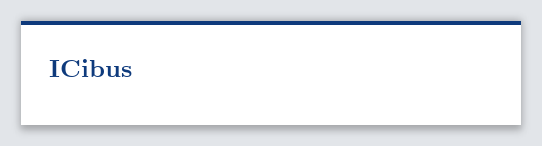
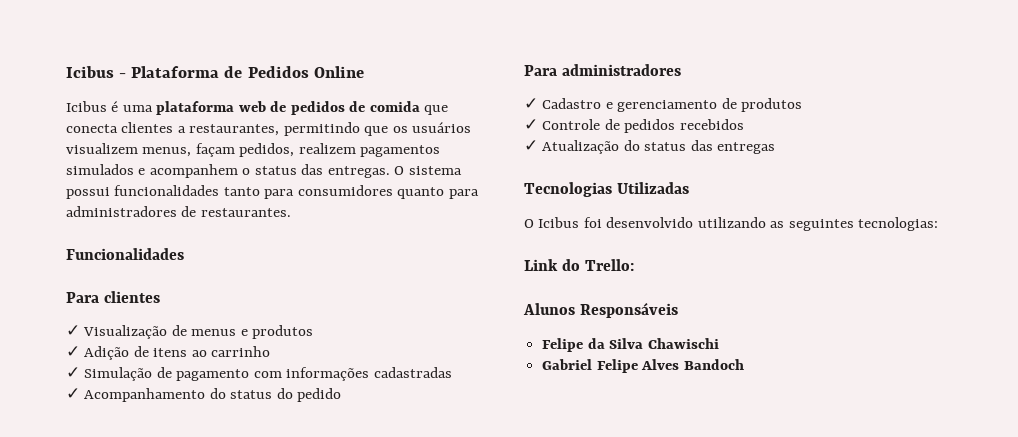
- ICibus
+ Icibus - Plataforma de Pedidos Online
+ Icibus é uma plataforma web de pedidos de comida que conecta clientes a restaurantes, permitindo que os usuários visualizem menus, façam pedidos, realizem pagamentos simulados e acompanhem o status das entregas. O sistema possui funcionalidades tanto para consumidores quanto para administradores de restaurantes.
+ Funcionalidades
+ Para clientes
+ ✓ Visualização de menus e produtos
+ ✓ Adição de itens ao carrinho
+ ✓ Simulação de pagamento com informações cadastradas
+ ✓ Acompanhamento do status do pedido
+ Para administradores
+ ✓ Cadastro e gerenciamento de produtos
+ ✓ Controle de pedidos recebidos
+ ✓ Atualização do status das entregas
+ Tecnologias Utilizadas
+ O Icibus foi desenvolvido utilizando as seguintes tecnologias:
+ Link do Trello:
+ Alunos Responsáveis
+ Felipe da Silva Chawischi
+ Gabriel Felipe Alves Bandoch

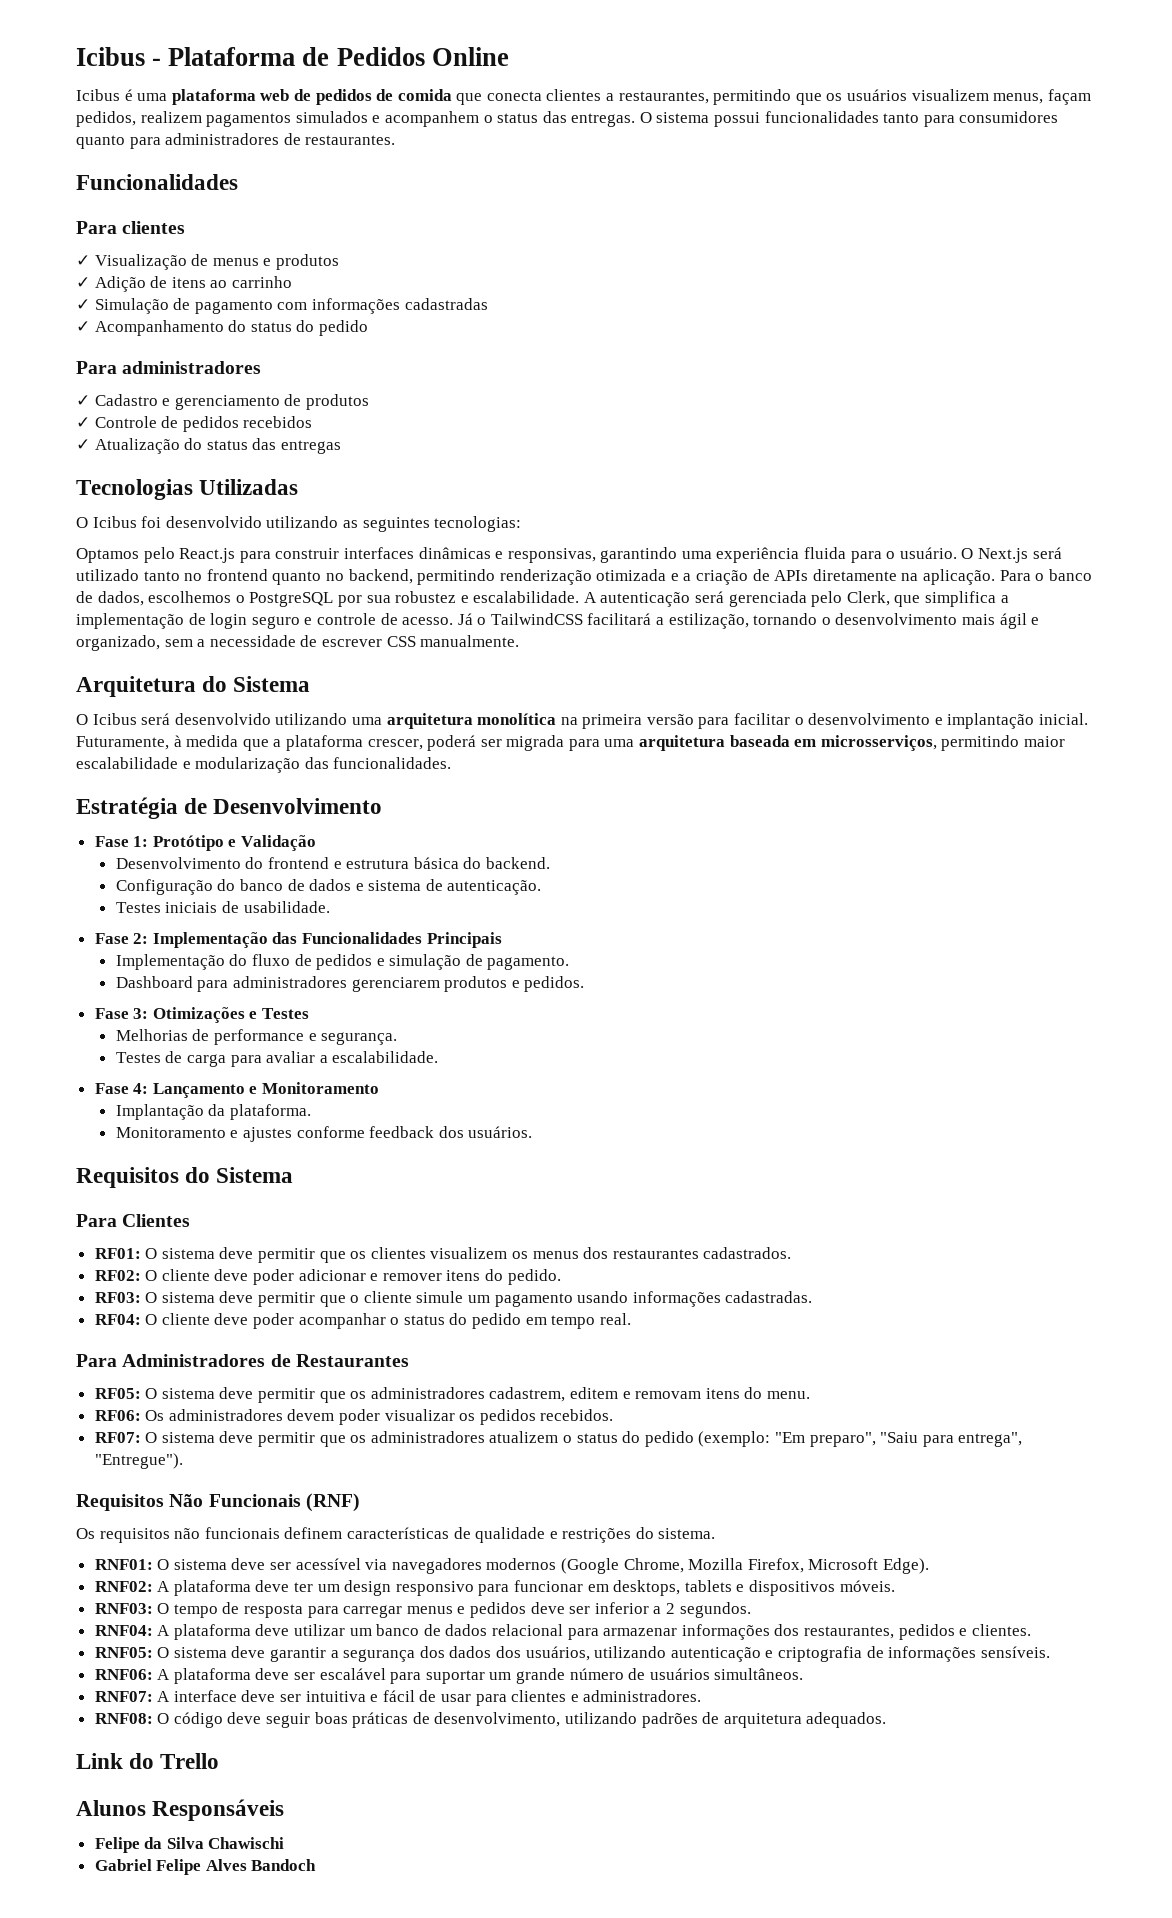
+ Optamos pelo React.js para construir interfaces dinâmicas e responsivas, garantindo uma experiência fluida para o usuário. O Next.js será utilizado tanto no frontend quanto no backend, permitindo renderização otimizada e a criação de APIs diretamente na aplicação. Para o banco de dados, escolhemos o PostgreSQL por sua robustez e escalabilidade. A autenticação será gerenciada pelo Clerk, que simplifica a implementação de login seguro e controle de acesso. Já o TailwindCSS facilitará a estilização, tornando o desenvolvimento mais ágil e organizado, sem a necessidade de escrever CSS manualmente.
+ Arquitetura do Sistema
+ O Icibus será desenvolvido utilizando uma arquitetura monolítica na primeira versão para facilitar o desenvolvimento e implantação inicial. Futuramente, à medida que a plataforma crescer, poderá ser migrada para uma arquitetura baseada em microsserviços, permitindo maior escalabilidade e modularização das funcionalidades.
+ Estratégia de Desenvolvimento
+ Fase 1: Protótipo e Validação
+ Desenvolvimento do frontend e estrutura básica do backend.
+ Configuração do banco de dados e sistema de autenticação.
+ Testes iniciais de usabilidade.
+ Fase 2: Implementação das Funcionalidades Principais
+ Implementação do fluxo de pedidos e simulação de pagamento.
+ Dashboard para administradores gerenciarem produtos e pedidos.
+ Fase 3: Otimizações e Testes
+ Melhorias de performance e segurança.
+ Testes de carga para avaliar a escalabilidade.
+ Fase 4: Lançamento e Monitoramento
+ Implantação da plataforma.
+ Monitoramento e ajustes conforme feedback dos usuários.
+ Requisitos do Sistema
+ Para Clientes
+ RF01: O sistema deve permitir que os clientes visualizem os menus dos restaurantes cadastrados.
+ RF02: O cliente deve poder adicionar e remover itens do pedido.
+ RF03: O sistema deve permitir que o cliente simule um pagamento usando informações cadastradas.
+ RF04: O cliente deve poder acompanhar o status do pedido em tempo real.
+ Para Administradores de Restaurantes
+ RF05: O sistema deve permitir que os administradores cadastrem, editem e removam itens do menu.
+ RF06: Os administradores devem poder visualizar os pedidos recebidos.
+ RF07: O sistema deve permitir que os administradores atualizem o status do pedido (exemplo: "Em preparo", "Saiu para entrega", "Entregue").
+ Requisitos Não Funcionais (RNF)
+ Os requisitos não funcionais definem características de qualidade e restrições do sistema.
+ RNF01: O sistema deve ser acessível via navegadores modernos (Google Chrome, Mozilla Firefox, Microsoft Edge).
+ RNF02: A plataforma deve ter um design responsivo para funcionar em desktops, tablets e dispositivos móveis.
+ RNF03: O tempo de resposta para carregar menus e pedidos deve ser inferior a 2 segundos.
+ RNF04: A plataforma deve utilizar um banco de dados relacional para armazenar informações dos restaurantes, pedidos e clientes.
+ RNF05: O sistema deve garantir a segurança dos dados dos usuários, utilizando autenticação e criptografia de informações sensíveis.
+ RNF06: A plataforma deve ser escalável para suportar um grande número de usuários simultâneos.
+ RNF07: A interface deve ser intuitiva e fácil de usar para clientes e administradores.
+ RNF08: O código deve seguir boas práticas de desenvolvimento, utilizando padrões de arquitetura adequados.
- Link do Trello:
+ Link do Trello

